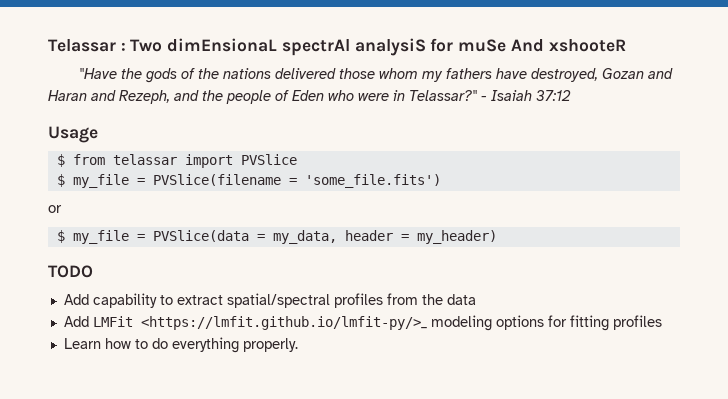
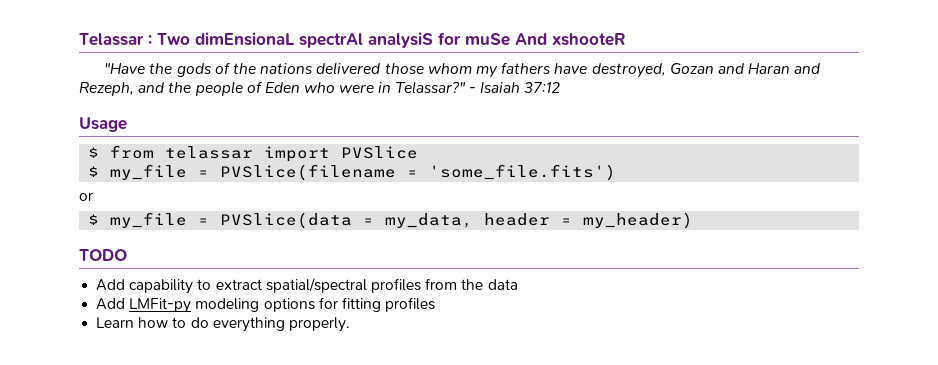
- Add LMFit <https://lmfit.github.io/lmfit-py/>_ modeling options for fitting profiles
+ Add LMFit-py modeling options for fitting profiles

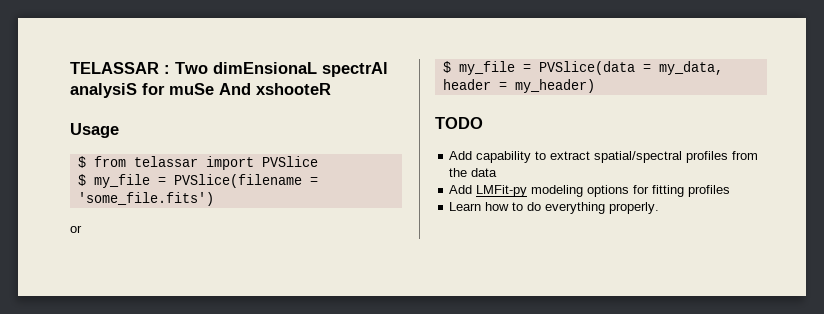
- Telassar : Two dimEnsionaL spectrAl analysiS for muSe And xshooteR
+ TELASSAR : Two dimEnsionaL spectrAl analysiS for muSe And xshooteR
- "Have the gods of the nations delivered those whom my fathers have destroyed, Gozan and Haran and Rezeph, and the people of Eden who were in Telassar?" - Isaiah 37:12

